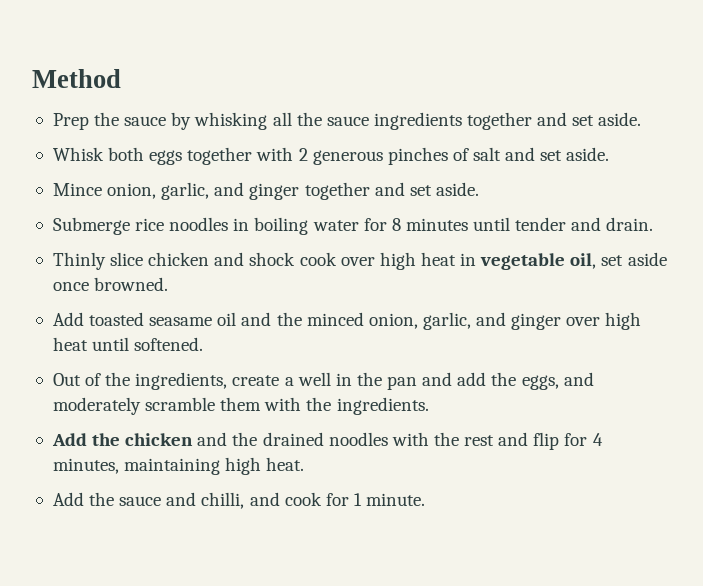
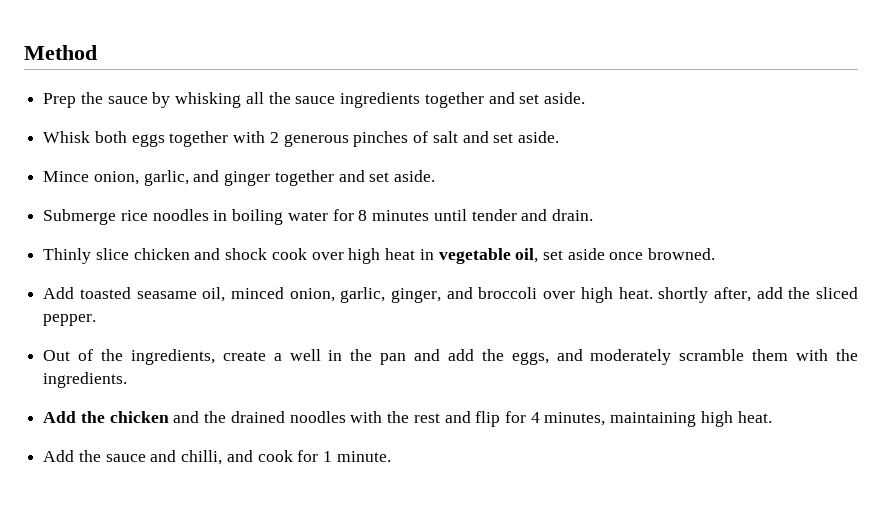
- Add toasted seasame oil and the minced onion, garlic, and ginger over high heat until softened.
+ Add toasted seasame oil, minced onion, garlic, ginger, and broccoli over high heat. shortly after, add the sliced pepper.

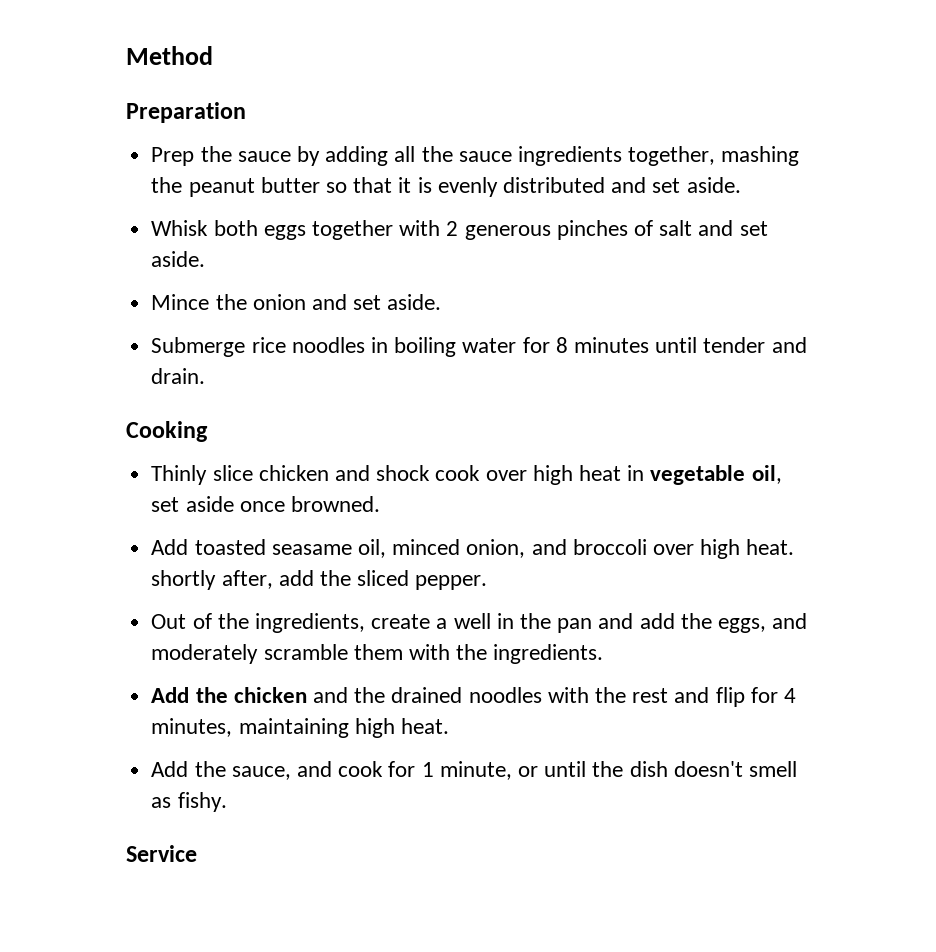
+ Preparation
- Prep the sauce by whisking all the sauce ingredients together and set aside.
+ Prep the sauce by adding all the sauce ingredients together, mashing the peanut butter so that it is evenly distributed and set aside.
- Mince onion, garlic, and ginger together and set aside.
+ Mince the onion and set aside.
+ Cooking
- Add toasted seasame oil, minced onion, garlic, ginger, and broccoli over high heat. shortly after, add the sliced pepper.
+ Add toasted seasame oil, minced onion, and broccoli over high heat. shortly after, add the sliced pepper.
- Add the sauce and chilli, and cook for 1 minute.
+ Add the sauce, and cook for 1 minute, or until the dish doesn't smell as fishy.
+ Service

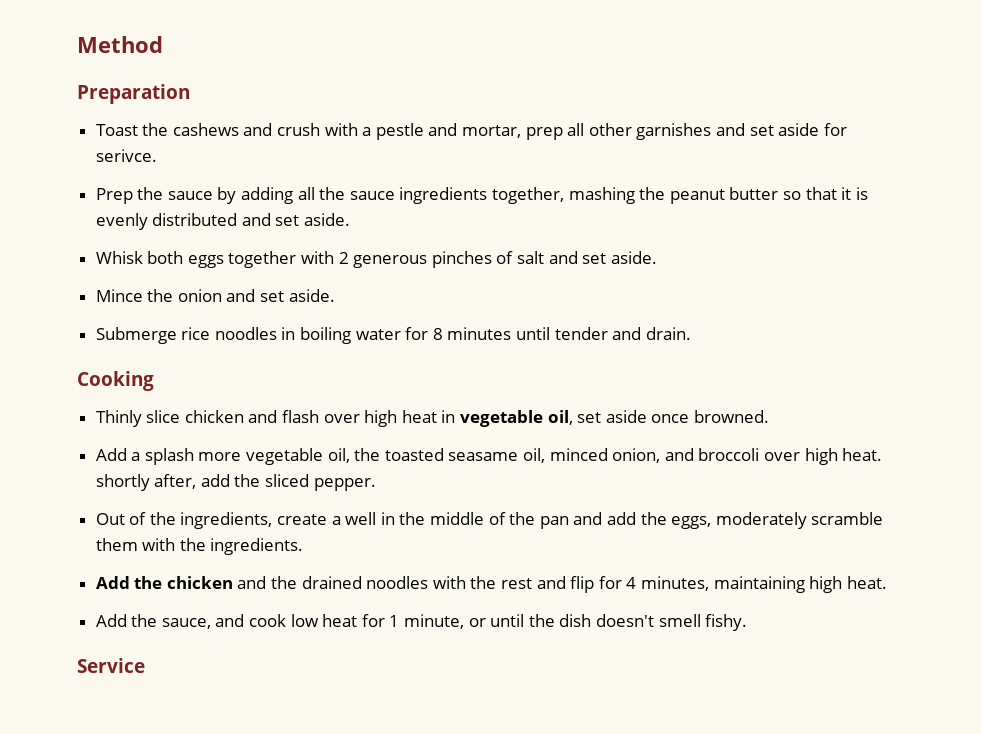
+ Toast the cashews and crush with a pestle and mortar, prep all other garnishes and set aside for serivce.
- Thinly slice chicken and shock cook over high heat in vegetable oil, set aside once browned.
+ Thinly slice chicken and flash over high heat in vegetable oil, set aside once browned.
- Add toasted seasame oil, minced onion, and broccoli over high heat. shortly after, add the sliced pepper.
+ Add a splash more vegetable oil, the toasted seasame oil, minced onion, and broccoli over high heat. shortly after, add the sliced pepper.
- Out of the ingredients, create a well in the pan and add the eggs, and moderately scramble them with the ingredients.
+ Out of the ingredients, create a well in the middle of the pan and add the eggs, moderately scramble them with the ingredients.
- Add the sauce, and cook for 1 minute, or until the dish doesn't smell as fishy.
+ Add the sauce, and cook low heat for 1 minute, or until the dish doesn't smell fishy.

